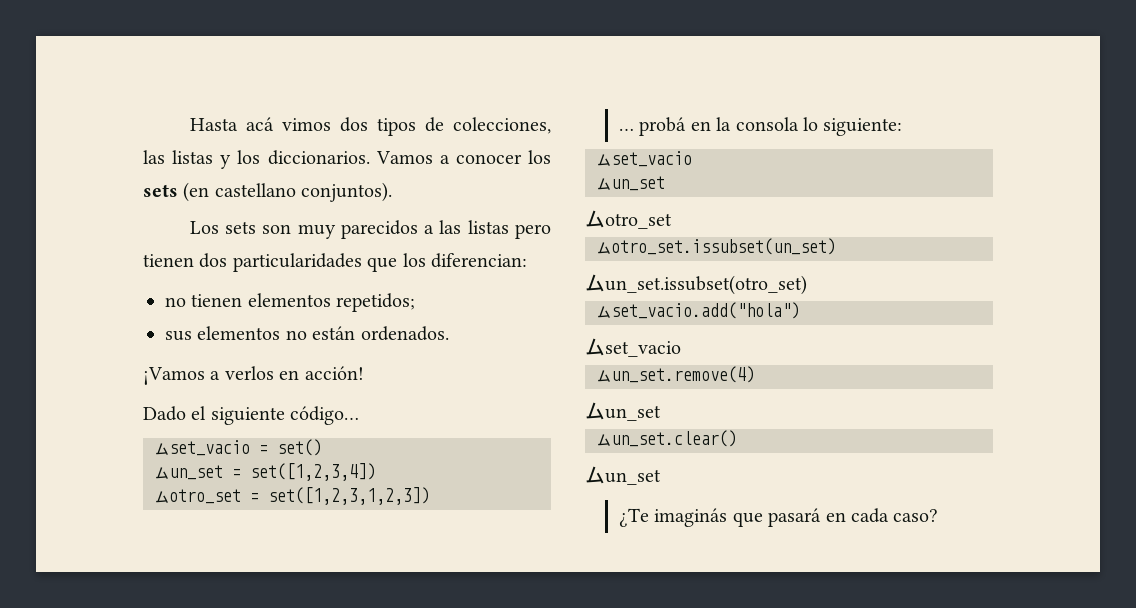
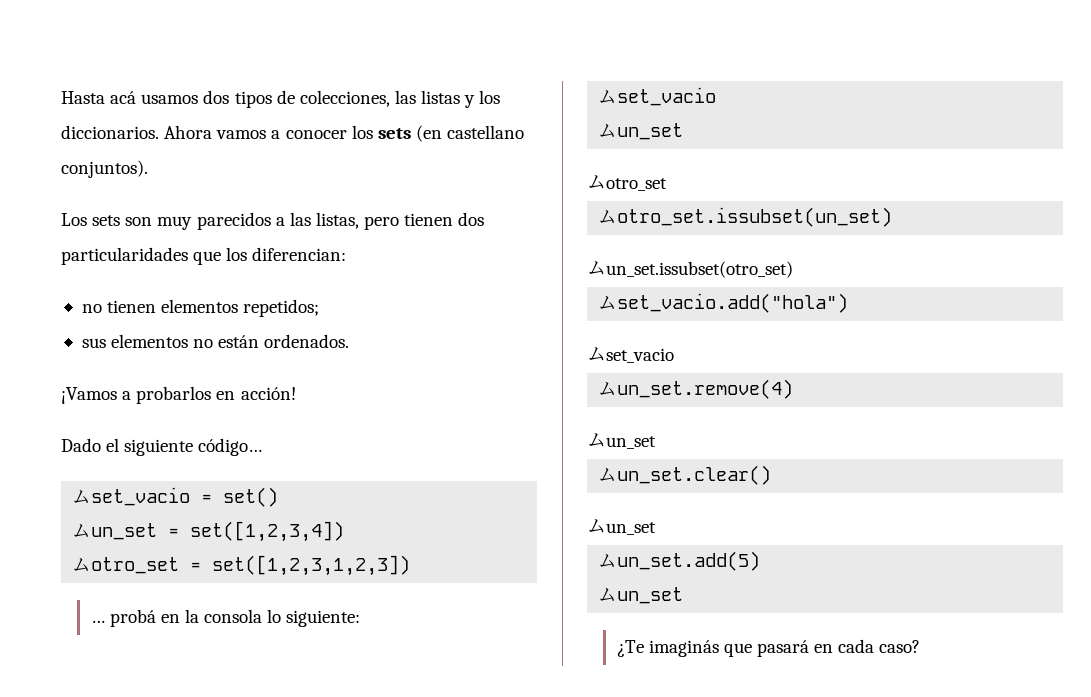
- Hasta acá vimos dos tipos de colecciones, las listas y los diccionarios.
+ Hasta acá usamos dos tipos de colecciones, las listas y los diccionarios.
- Vamos a conocer los sets (en castellano conjuntos).
+ Ahora vamos a conocer los sets (en castellano conjuntos).
- Los sets son muy parecidos a las listas pero tienen dos particularidades que los diferencian:
+ Los sets son muy parecidos a las listas, pero tienen dos particularidades que los diferencian:
- ¡Vamos a verlos en acción!
+ ¡Vamos a probarlos en acción!
+ ムun_set.add(5)
+ ムun_set

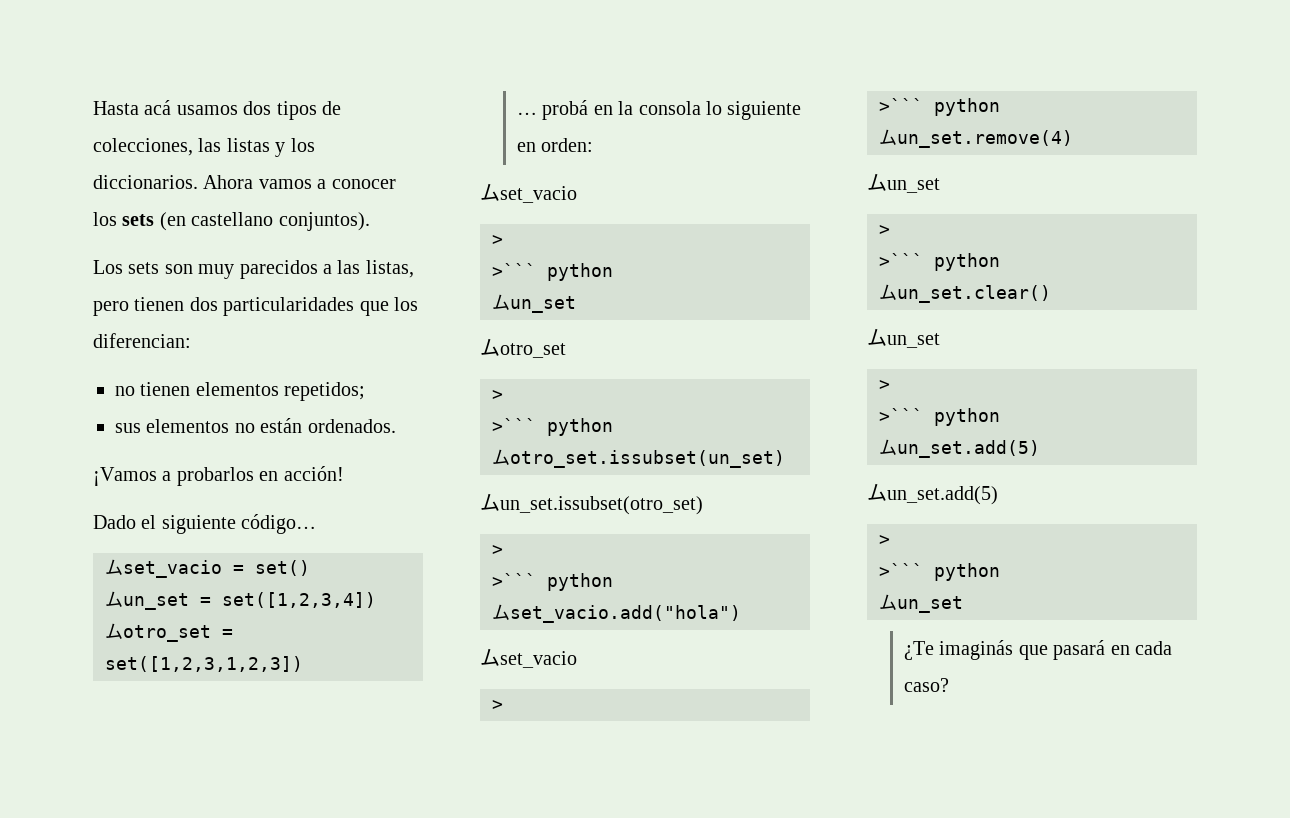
- … probá en la consola lo siguiente:
+ … probá en la consola lo siguiente en orden:
  ムset_vacio
+ >
+ >``` python
  ムun_set
  ムotro_set
+ >
+ >``` python
  ムun_set.issubset(otro_set)
+ >
+ >``` python
  ムset_vacio.add("hola")
  ムset_vacio
+ >
+ >``` python
  ムun_set.remove(4)
  ムun_set
+ >
+ >``` python
  ムun_set.clear()
  ムun_set
+ >
+ >``` python
  ムun_set.add(5)
+ ムun_set.add(5)
+ >
+ >``` python

